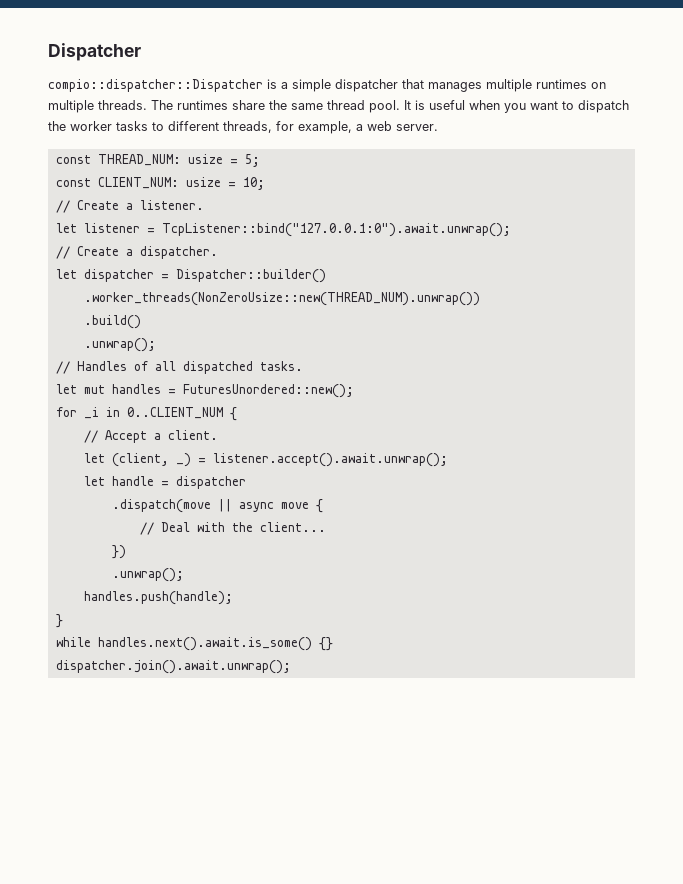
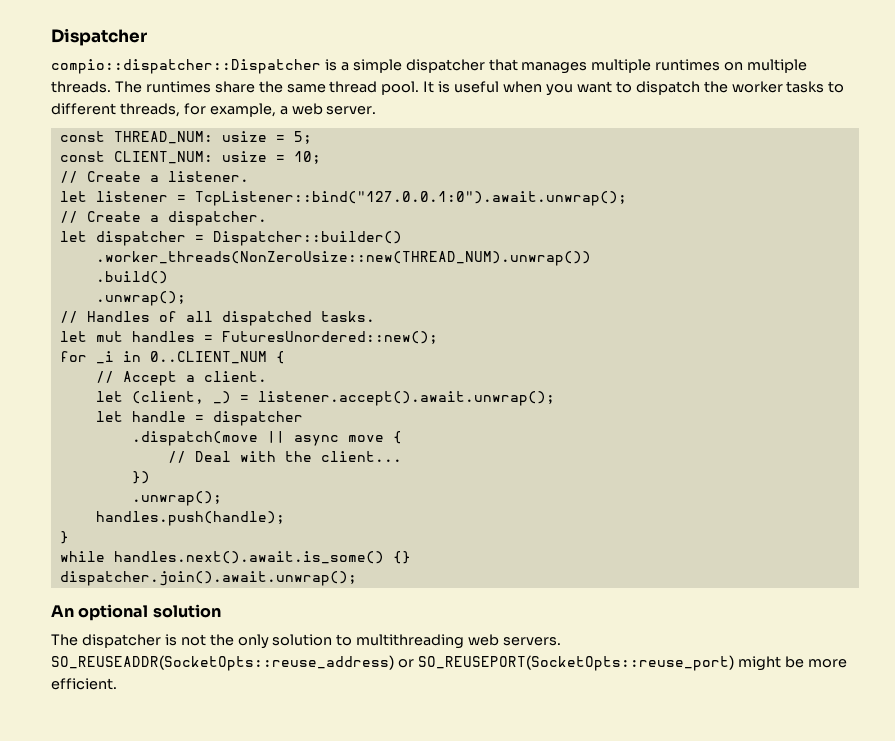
+ An optional solution
+ The dispatcher is not the only solution to multithreading web servers. SO_REUSEADDR(SocketOpts::reuse_address) or SO_REUSEPORT(SocketOpts::reuse_port) might be more efficient.

